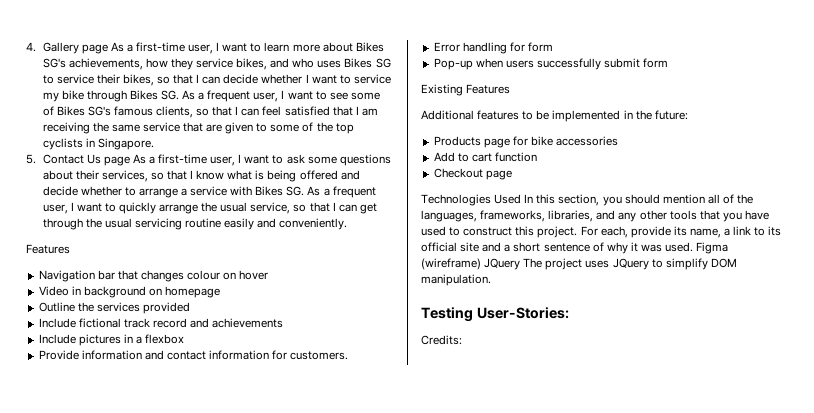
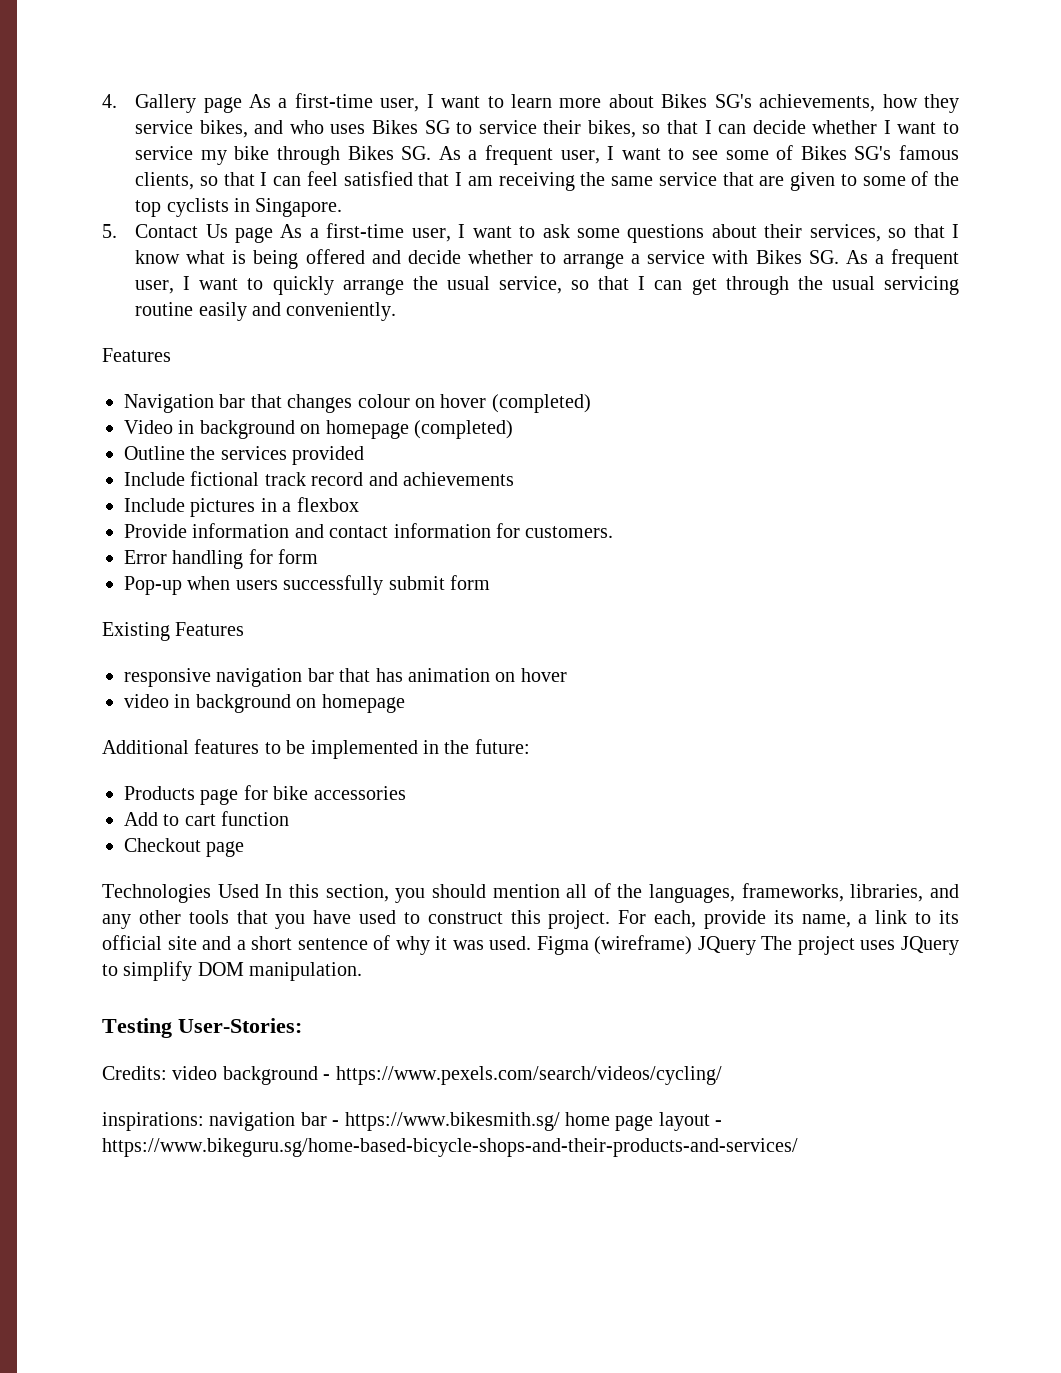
- Navigation bar that changes colour on hover
+ Navigation bar that changes colour on hover (completed)
- Video in background on homepage
+ Video in background on homepage (completed)
+ responsive navigation bar that has animation on hover
+ video in background on homepage
- Credits:
+ Credits: video background - https://www.pexels.com/search/videos/cycling/
+ inspirations: navigation bar - https://www.bikesmith.sg/ home page layout - https://www.bikeguru.sg/home-based-bicycle-shops-and-their-products-and-services/

